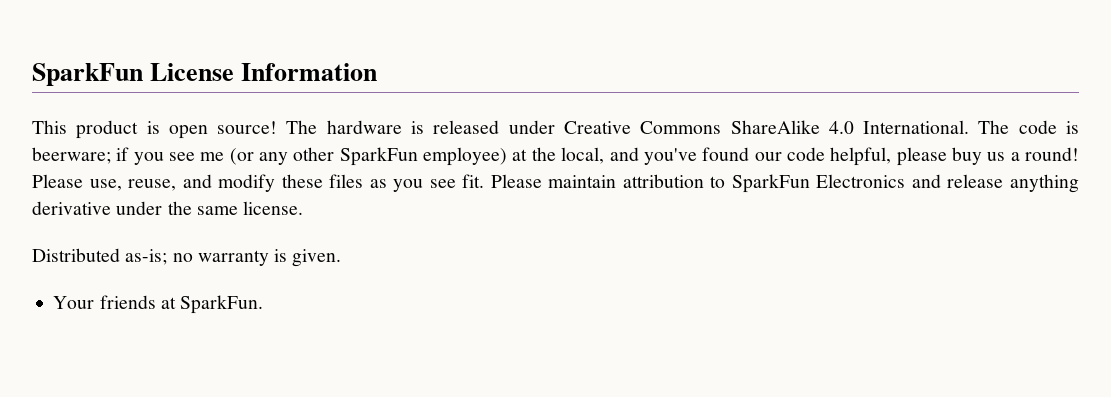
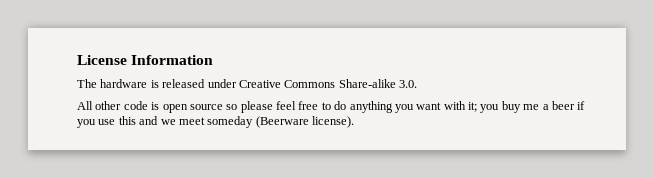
- SparkFun License Information
+ License Information
- This product is open source! The hardware is released under Creative Commons ShareAlike 4.0 International. The code is beerware; if you see me (or any other SparkFun employee) at the local, and you've found our code helpful, please buy us a round! Please use, reuse, and modify these files as you see fit. Please maintain attribution to SparkFun Electronics and release anything derivative under the same license.
- Distributed as-is; no warranty is given.
- Your friends at SparkFun.
+ The hardware is released under Creative Commons Share-alike 3.0.
+ All other code is open source so please feel free to do anything you want with it; you buy me a beer if you use this and we meet someday (Beerware license).

